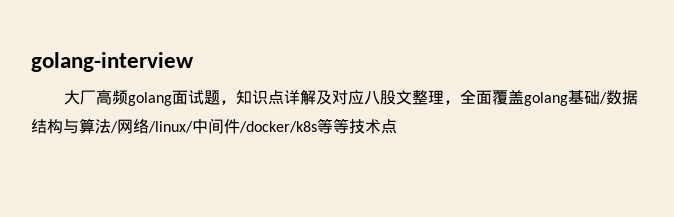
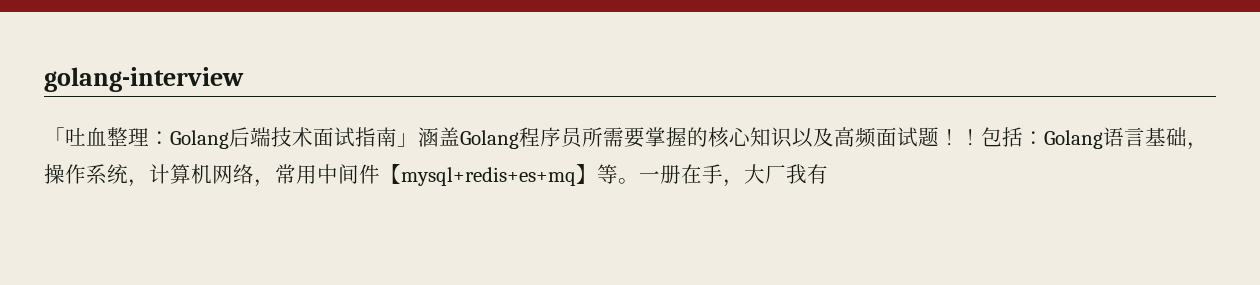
- 大厂高频golang面试题，知识点详解及对应八股文整理，全面覆盖golang基础/数据结构与算法/网络/linux/中间件/docker/k8s等等技术点
+ 「吐血整理：Golang后端技术面试指南」涵盖Golang程序员所需要掌握的核心知识以及高频面试题！！包括：Golang语言基础，操作系统，计算机网络，常用中间件【mysql+redis+es+mq】等。一册在手，大厂我有

